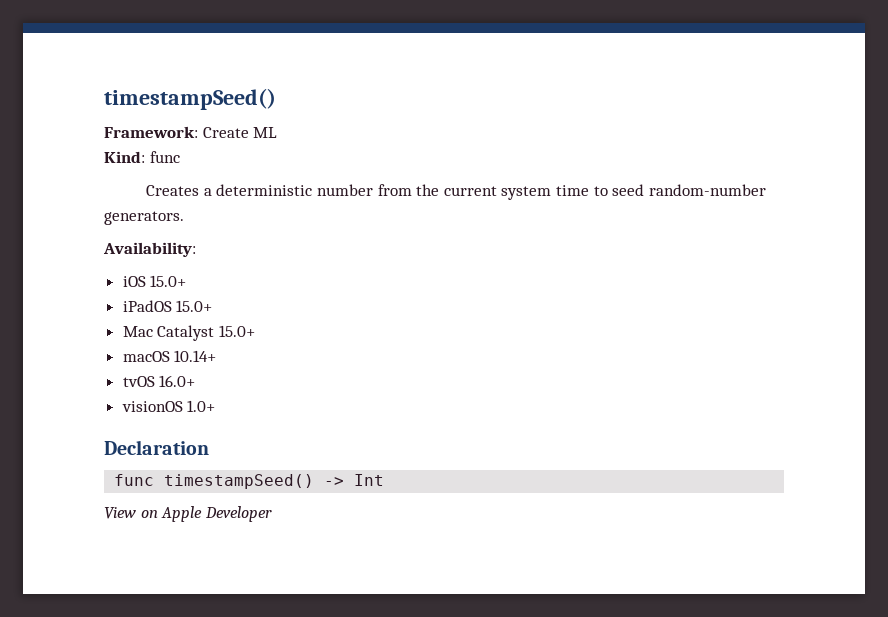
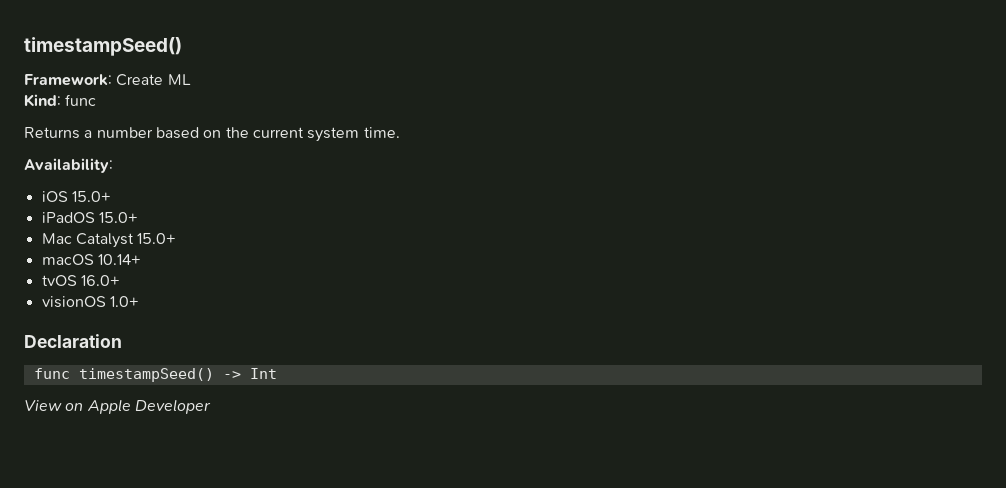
- Creates a deterministic number from the current system time to seed random-number generators.
+ Returns a number based on the current system time.

